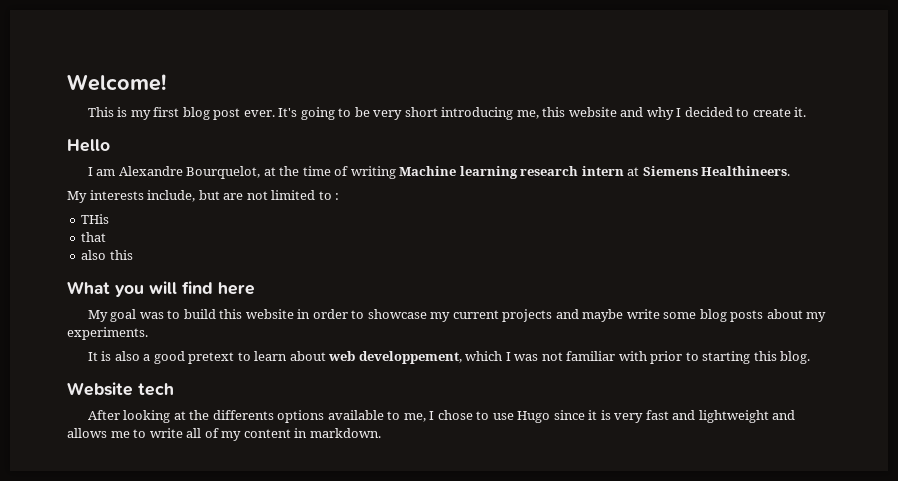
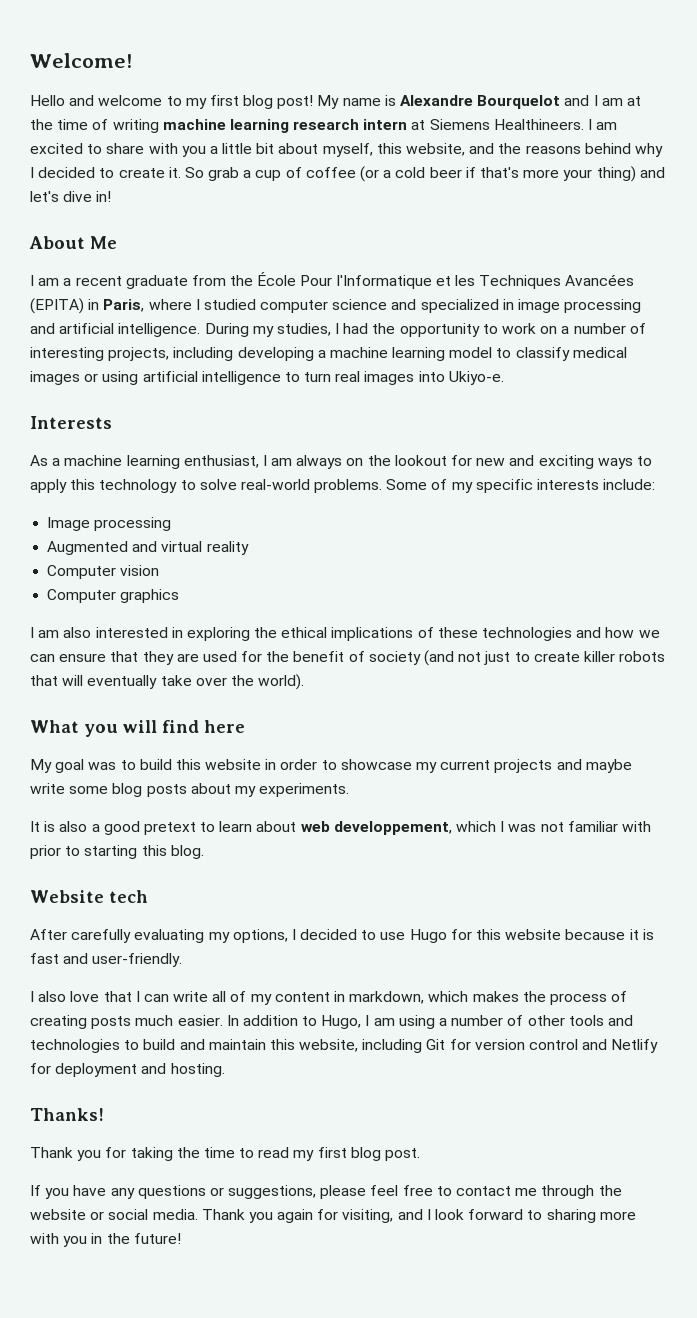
- This is my first blog post ever. It's going to be very short introducing me, this website and why I decided to create it.
- Hello
- I am Alexandre Bourquelot, at the time of writing Machine learning research intern at Siemens Healthineers.
- My interests include, but are not limited to :
- THis
- that
- also this
+ Hello and welcome to my first blog post! My name is Alexandre Bourquelot and I am at the time of writing machine learning research intern at Siemens Healthineers. I am excited to share with you a little bit about myself, this website, and the reasons behind why I decided to create it. So grab a cup of coffee (or a cold beer if that's more your thing) and let's dive in!
+ About Me
+ I am a recent graduate from the École Pour l'Informatique et les Techniques Avancées (EPITA) in Paris, where I studied computer science and specialized in image processing and artificial intelligence. During my studies, I had the opportunity to work on a number of interesting projects, including developing a machine learning model to classify medical images or using artificial intelligence to turn real images into Ukiyo-e.
+ Interests
+ As a machine learning enthusiast, I am always on the lookout for new and exciting ways to apply this technology to solve real-world problems. Some of my specific interests include:
+ Image processing
+ Augmented and virtual reality
+ Computer vision
+ Computer graphics
+ I am also interested in exploring the ethical implications of these technologies and how we can ensure that they are used for the benefit of society (and not just to create killer robots that will eventually take over the world).
- After looking at the differents options available to me, I chose to use Hugo since it is very fast and lightweight and allows me to write all of my content in markdown.
+ After carefully evaluating my options, I decided to use Hugo for this website because it is fast and user-friendly.
+ I also love that I can write all of my content in markdown, which makes the process of creating posts much easier. In addition to Hugo, I am using a number of other tools and technologies to build and maintain this website, including Git for version control and Netlify for deployment and hosting.
+ Thanks!
+ Thank you for taking the time to read my first blog post.
+ If you have any questions or suggestions, please feel free to contact me through the website or social media. Thank you again for visiting, and I look forward to sharing more with you in the future!

